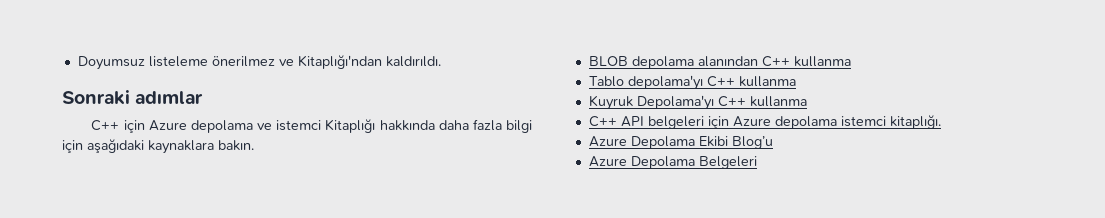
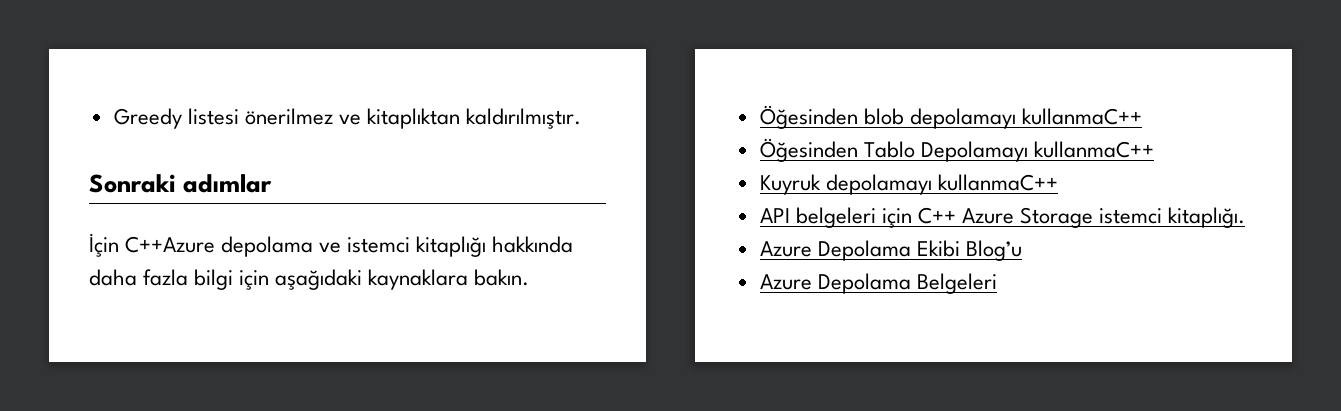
- Doyumsuz listeleme önerilmez ve Kitaplığı'ndan kaldırıldı.
+ Greedy listesi önerilmez ve kitaplıktan kaldırılmıştır.
- C++ için Azure depolama ve istemci Kitaplığı hakkında daha fazla bilgi için aşağıdaki kaynaklara bakın.
+ İçin C++Azure depolama ve istemci kitaplığı hakkında daha fazla bilgi için aşağıdaki kaynaklara bakın.
- BLOB depolama alanından C++ kullanma
- Tablo depolama'yı C++ kullanma
- Kuyruk Depolama'yı C++ kullanma
- C++ API belgeleri için Azure depolama istemci kitaplığı.
+ Öğesinden blob depolamayı kullanmaC++
+ Öğesinden Tablo Depolamayı kullanmaC++
+ Kuyruk depolamayı kullanmaC++
+ API belgeleri için C++ Azure Storage istemci kitaplığı.

